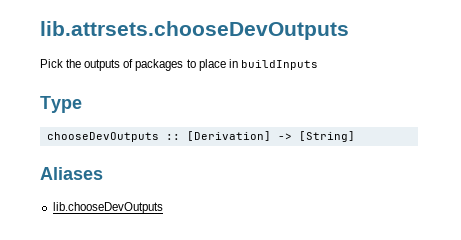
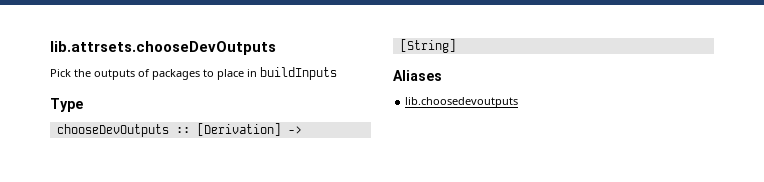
- lib.chooseDevOutputs
+ lib.choosedevoutputs

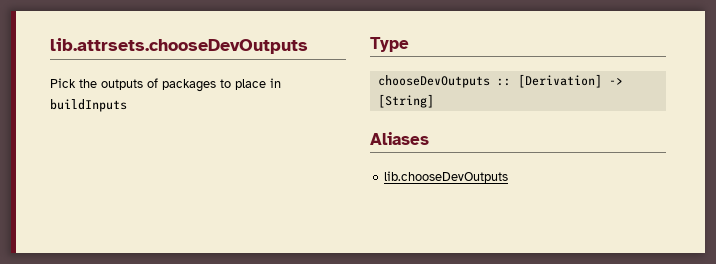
- lib.choosedevoutputs
+ lib.chooseDevOutputs

